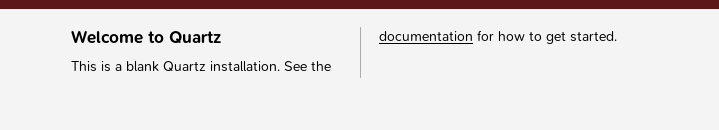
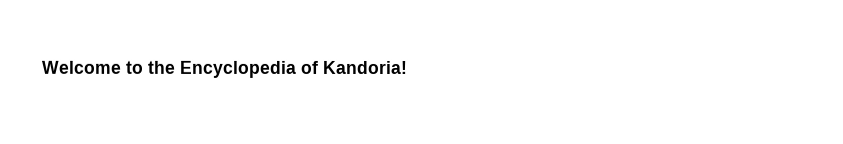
- Welcome to Quartz
- This is a blank Quartz installation. See the documentation for how to get started.
+ Welcome to the Encyclopedia of Kandoria!

